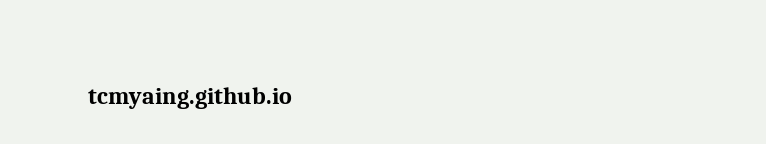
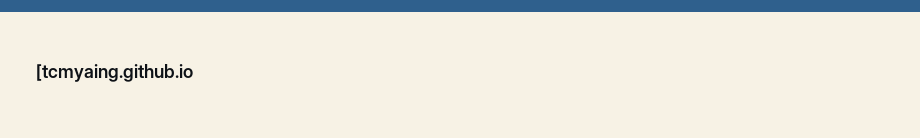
- tcmyaing.github.io
+ [tcmyaing.github.io

